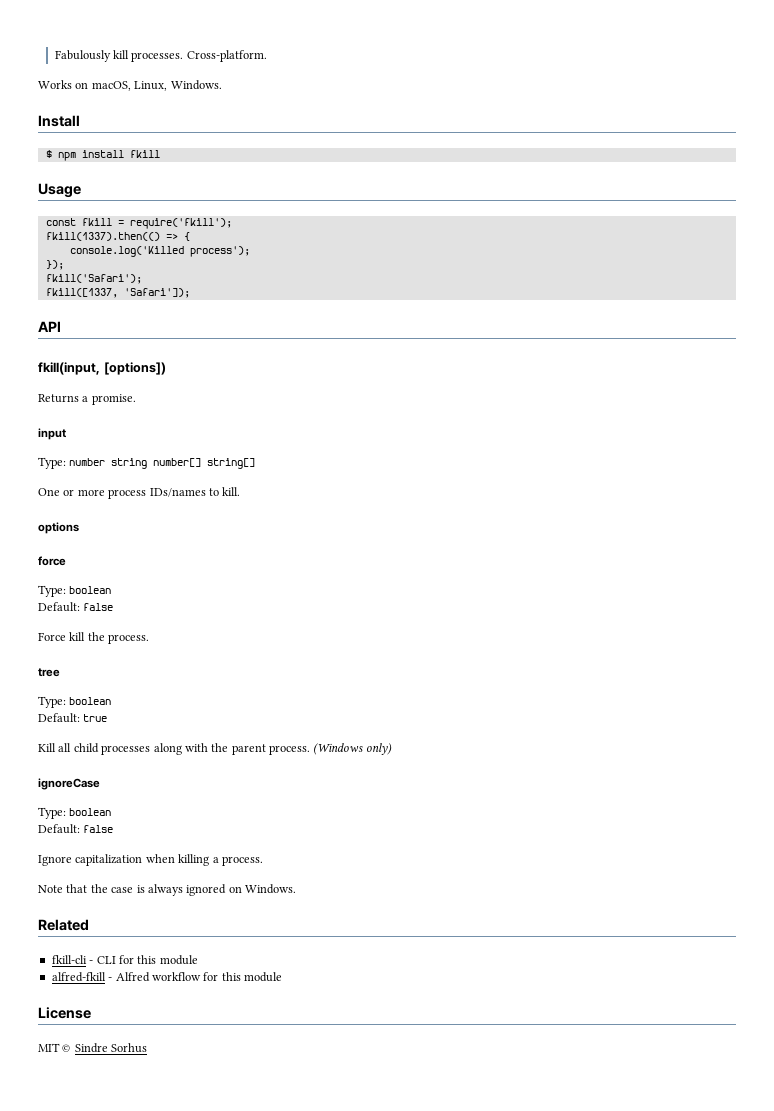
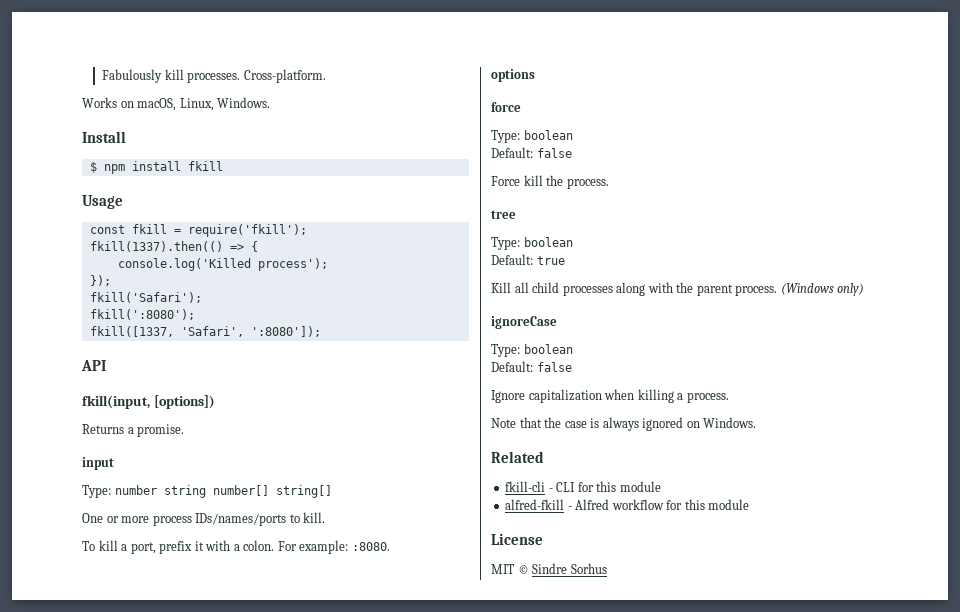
+ fkill(':8080');
- fkill([1337, 'Safari']);
+ fkill([1337, 'Safari', ':8080']);
- One or more process IDs/names to kill.
+ One or more process IDs/names/ports to kill.
+ To kill a port, prefix it with a colon. For example: :8080.

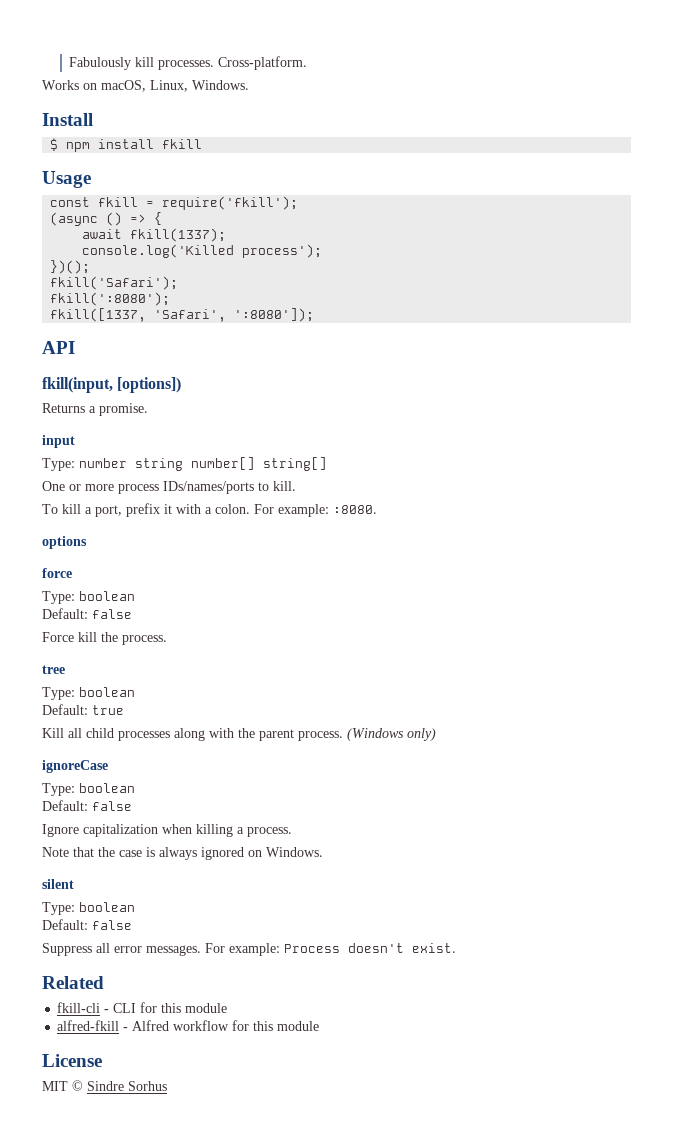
- fkill(1337).then(() => {
+ (async () => {
+ await fkill(1337);
- });
+ })();
+ silent
+ Type: boolean
+ Default: false
+ Suppress all error messages. For example: Process doesn't exist.

